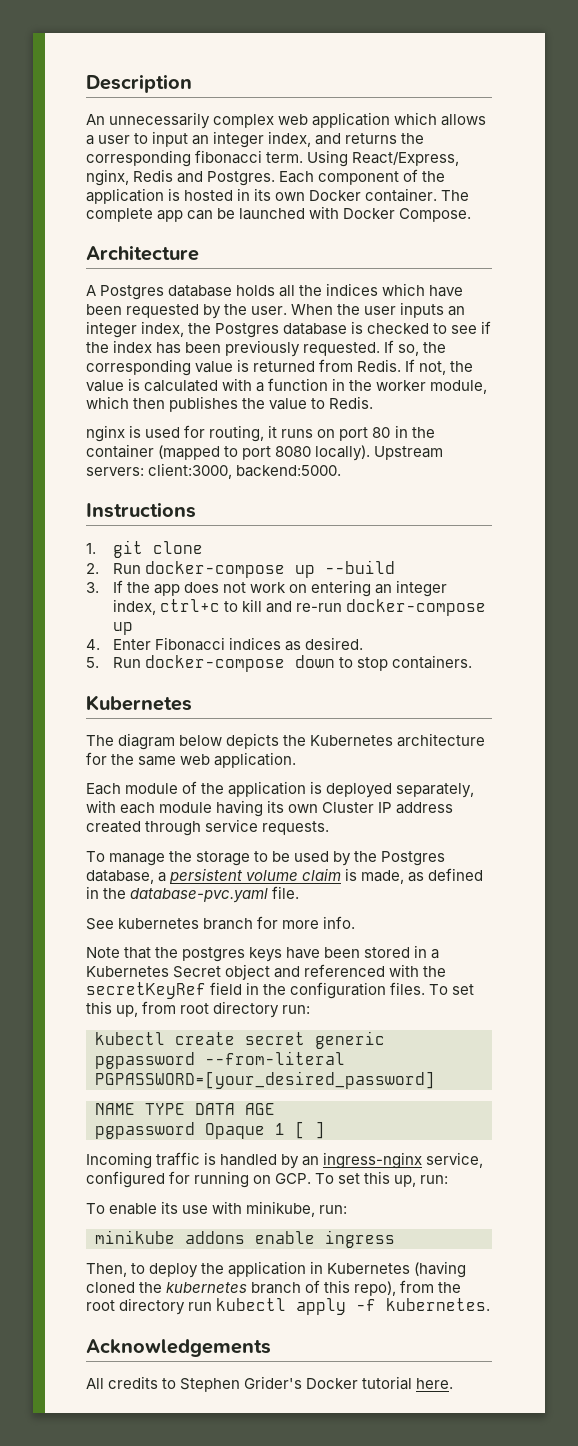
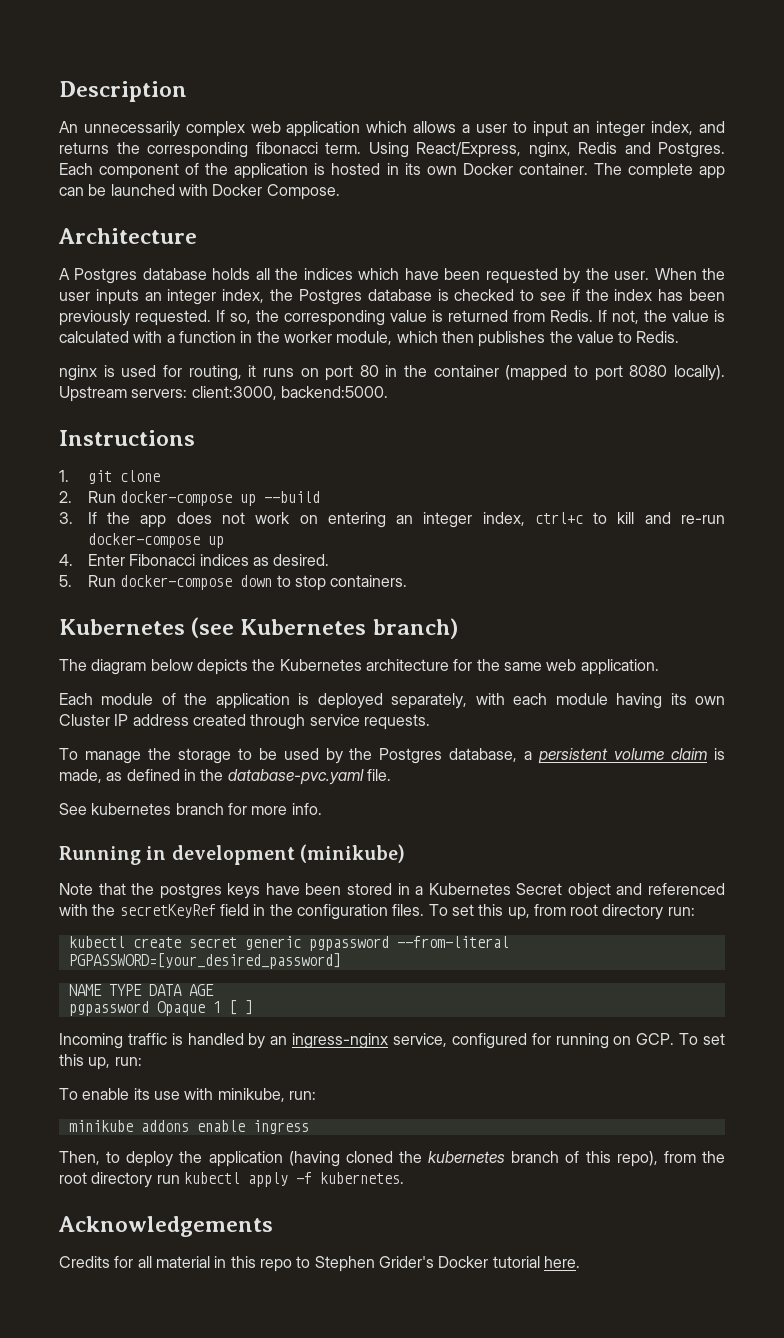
  5. Run docker-compose down to stop containers.
- Kubernetes
+ Kubernetes (see Kubernetes branch)
+ Running in development (minikube)
- Then, to deploy the application in Kubernetes (having cloned the kubernetes branch of this repo), from the root directory run kubectl apply -f kubernetes.
+ Then, to deploy the application (having cloned the kubernetes branch of this repo), from the root directory run kubectl apply -f kubernetes.
- All credits to Stephen Grider's Docker tutorial here.
+ Credits for all material in this repo to Stephen Grider's Docker tutorial here.

